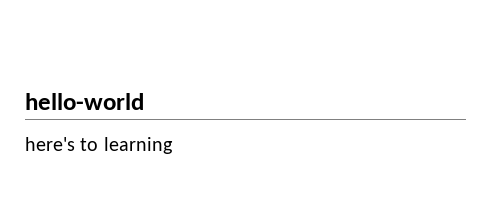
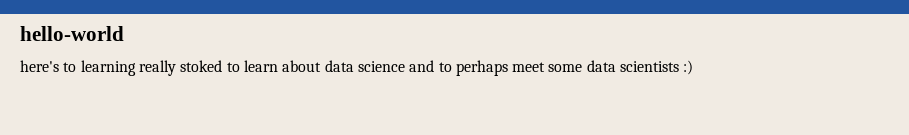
- here's to learning
+ here's to learning really stoked to learn about data science and to perhaps meet some data scientists :)

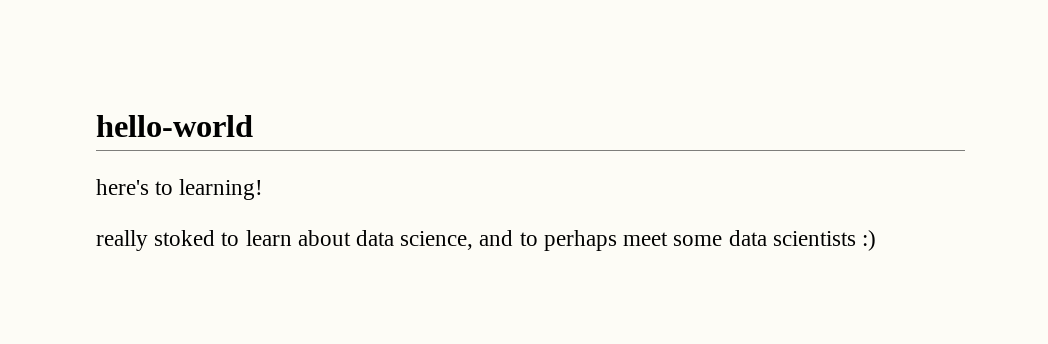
- here's to learning really stoked to learn about data science and to perhaps meet some data scientists :)
+ here's to learning!
+ really stoked to learn about data science, and to perhaps meet some data scientists :)

